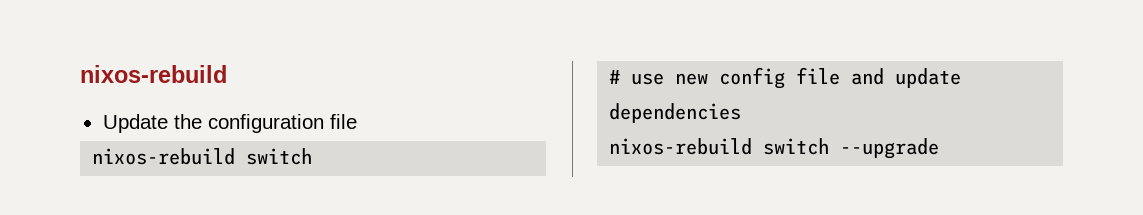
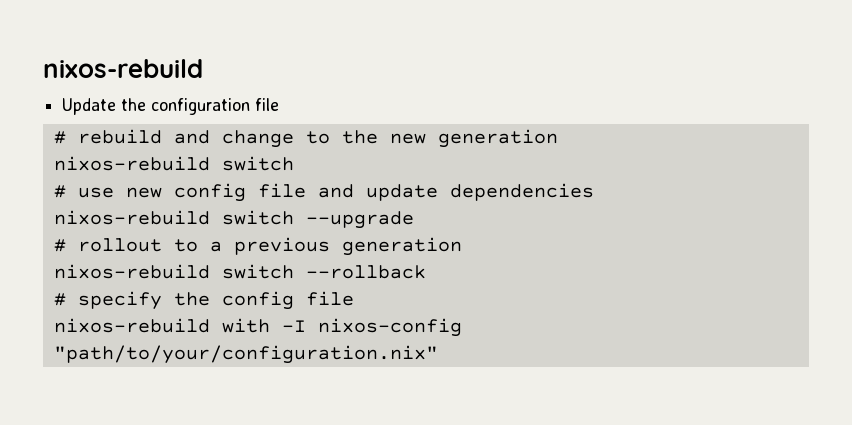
+ # rebuild and change to the new generation
+ # rollout to a previous generation
+ nixos-rebuild switch --rollback
+ # specify the config file
+ nixos-rebuild with -I nixos-config "path/to/your/configuration.nix"

